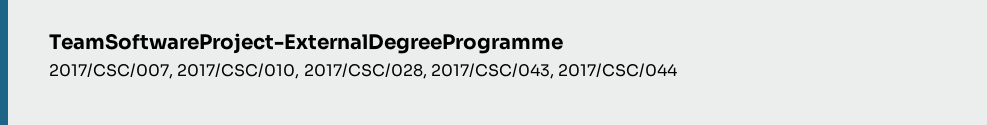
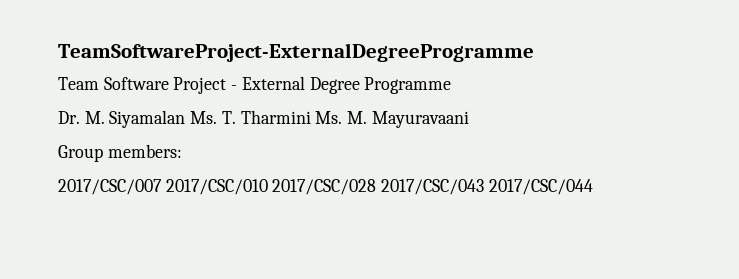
- 2017/CSC/007, 2017/CSC/010, 2017/CSC/028, 2017/CSC/043, 2017/CSC/044
+ Team Software Project - External Degree Programme
+ Dr. M. Siyamalan Ms. T. Tharmini Ms. M. Mayuravaani
+ Group members:
+ 2017/CSC/007 2017/CSC/010 2017/CSC/028 2017/CSC/043 2017/CSC/044

